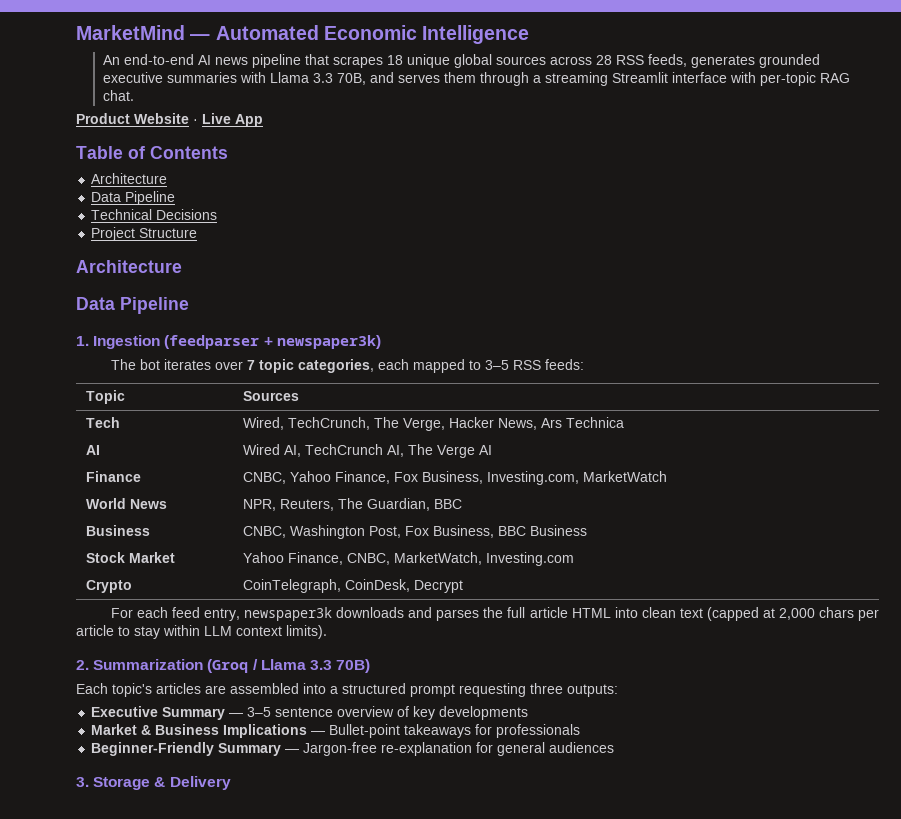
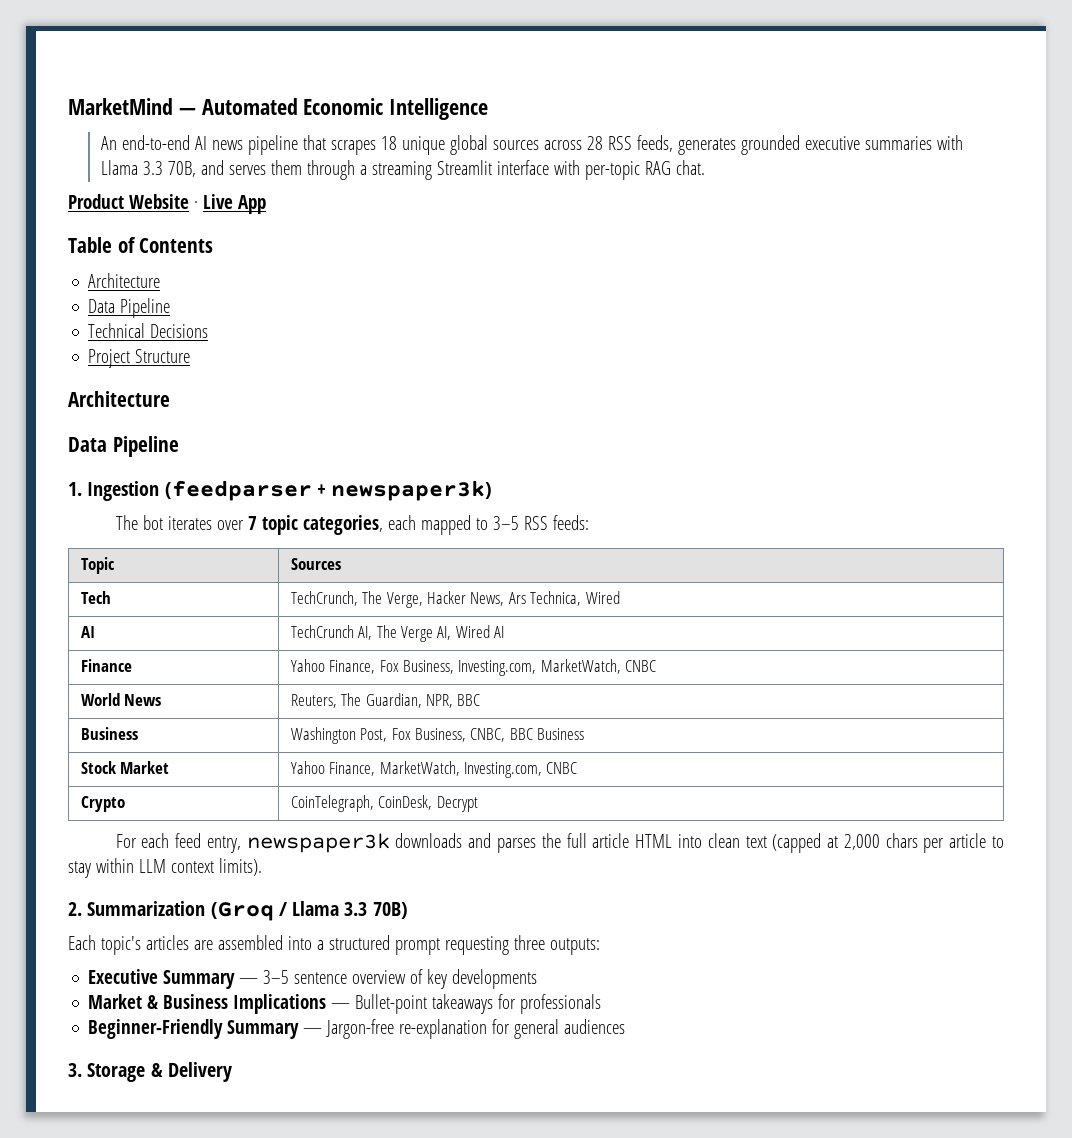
- Tech | Wired, TechCrunch, The Verge, Hacker News, Ars Technica
+ Tech | TechCrunch, The Verge, Hacker News, Ars Technica, Wired
- AI | Wired AI, TechCrunch AI, The Verge AI
+ AI | TechCrunch AI, The Verge AI, Wired AI
- Finance | CNBC, Yahoo Finance, Fox Business, Investing.com, MarketWatch
+ Finance | Yahoo Finance, Fox Business, Investing.com, MarketWatch, CNBC
- World News | NPR, Reuters, The Guardian, BBC
+ World News | Reuters, The Guardian, NPR, BBC
- Business | CNBC, Washington Post, Fox Business, BBC Business
+ Business | Washington Post, Fox Business, CNBC, BBC Business
- Stock Market | Yahoo Finance, CNBC, MarketWatch, Investing.com
+ Stock Market | Yahoo Finance, MarketWatch, Investing.com, CNBC

